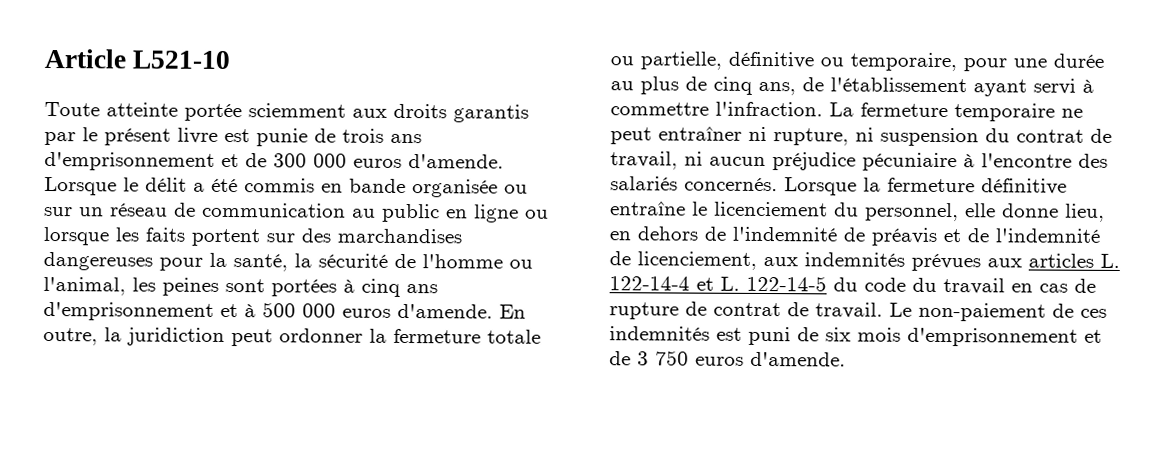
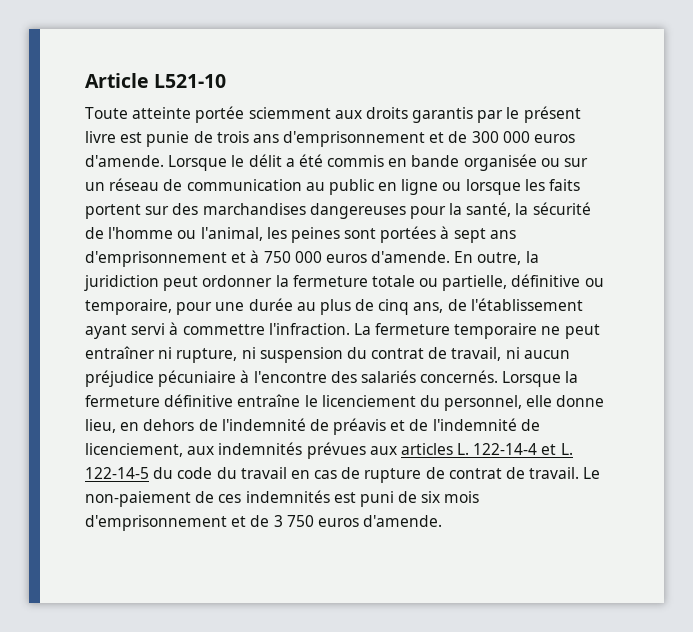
- Lorsque le délit a été commis en bande organisée ou sur un réseau de communication au public en ligne ou lorsque les faits portent sur des marchandises dangereuses pour la santé, la sécurité de l'homme ou l'animal, les peines sont portées à cinq ans d'emprisonnement et à 500 000 euros d'amende.
+ Lorsque le délit a été commis en bande organisée ou sur un réseau de communication au public en ligne ou lorsque les faits portent sur des marchandises dangereuses pour la santé, la sécurité de l'homme ou l'animal, les peines sont portées à sept ans d'emprisonnement et à 750 000 euros d'amende.

